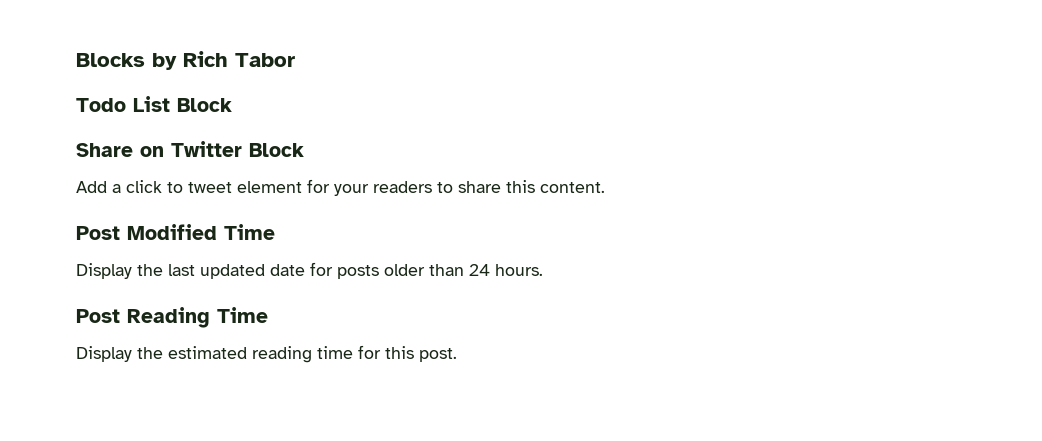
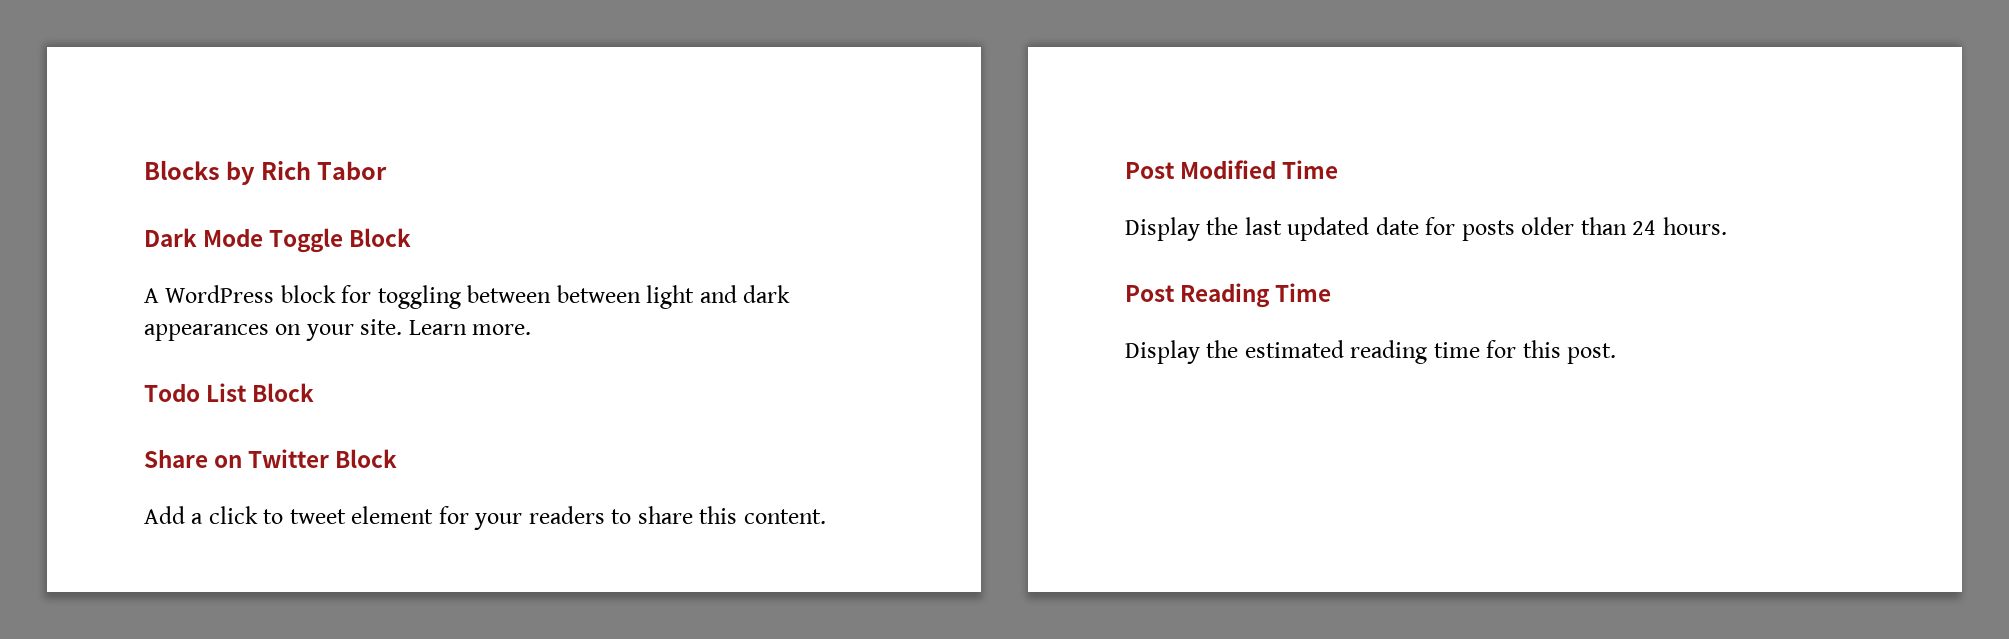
+ Dark Mode Toggle Block
+ A WordPress block for toggling between between light and dark appearances on your site. Learn more.

